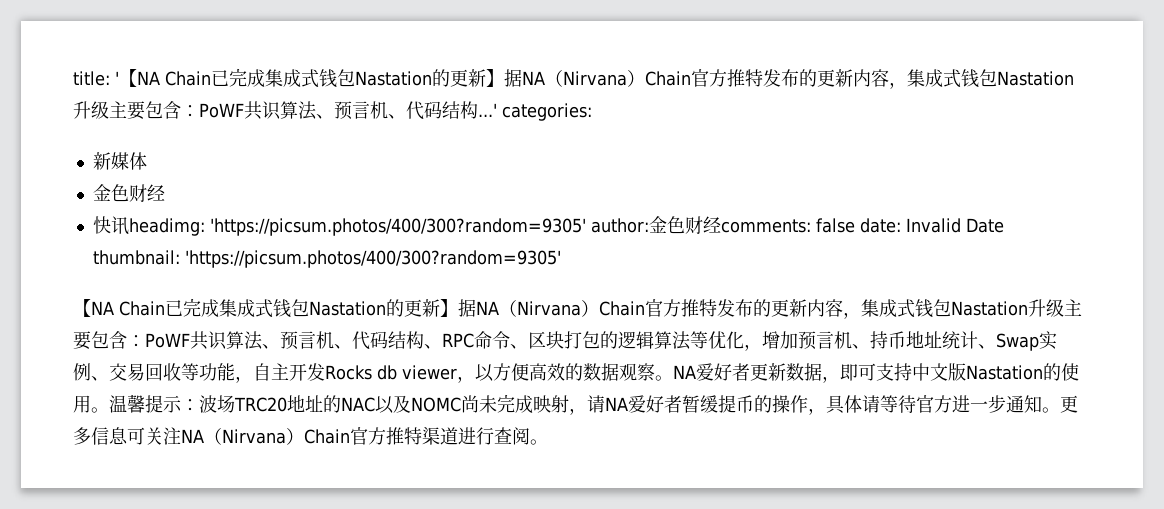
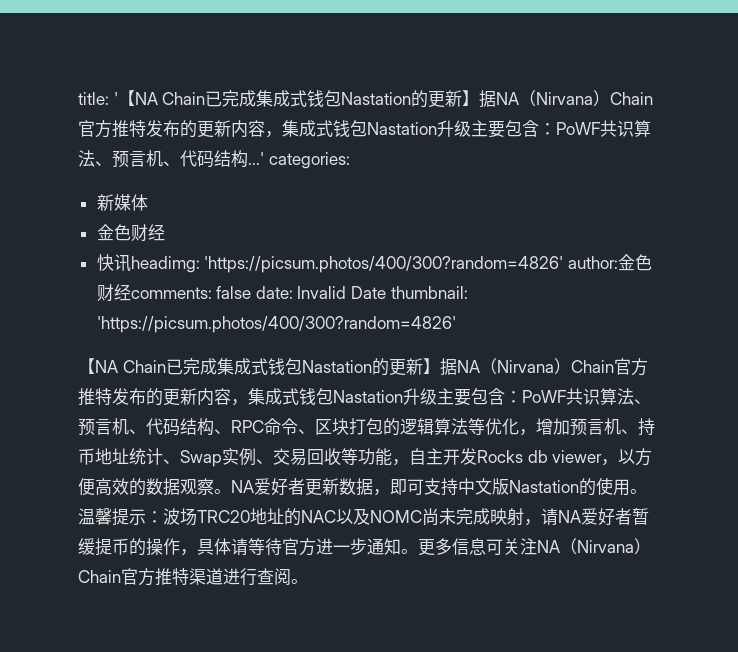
- 快讯headimg: 'https://picsum.photos/400/300?random=9305' author:金色财经comments: false date: Invalid Date thumbnail: 'https://picsum.photos/400/300?random=9305'
+ 快讯headimg: 'https://picsum.photos/400/300?random=4826' author:金色财经comments: false date: Invalid Date thumbnail: 'https://picsum.photos/400/300?random=4826'

